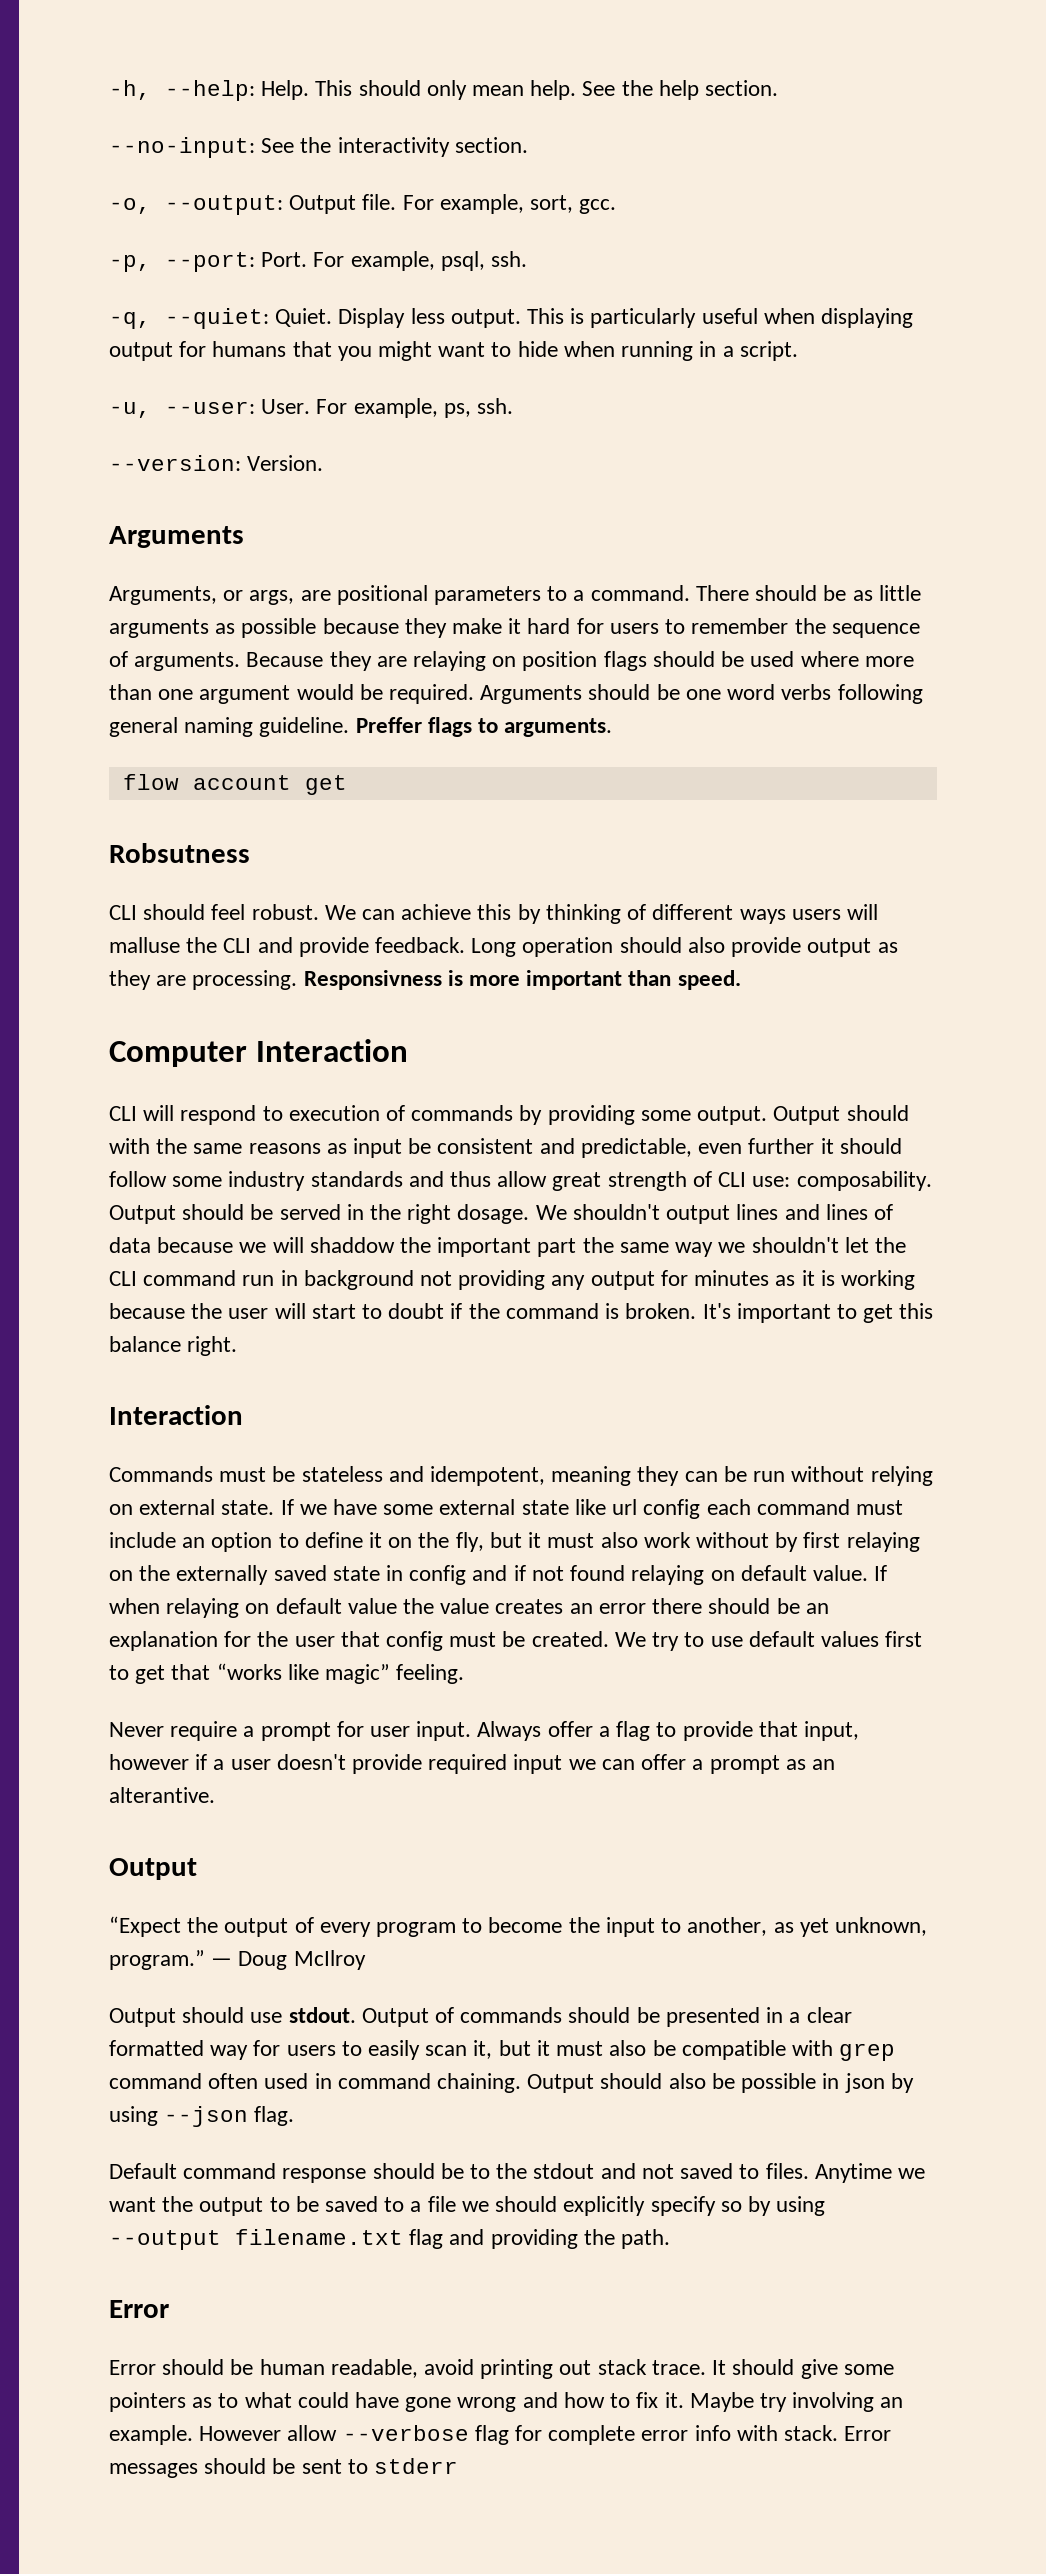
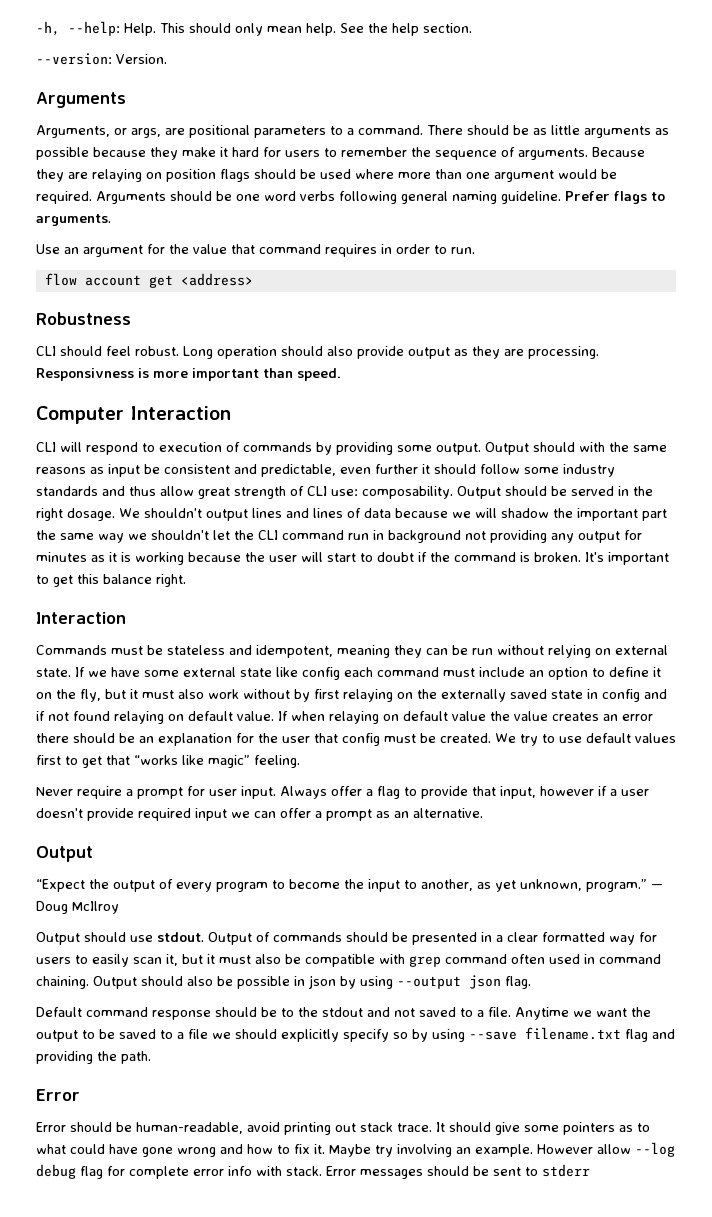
- --no-input: See the interactivity section.
- -o, --output: Output file. For example, sort, gcc.
- -p, --port: Port. For example, psql, ssh.
- -q, --quiet: Quiet. Display less output. This is particularly useful when displaying output for humans that you might want to hide when running in a script.
- -u, --user: User. For example, ps, ssh.
- Preffer flags to arguments.
+ Prefer flags to arguments.
+ Use an argument for the value that command requires in order to run.
- flow account get
- Robsutness
+ flow account get <address>
+ Robustness
- We can achieve this by thinking of different ways users will malluse the CLI and provide feedback.
- We shouldn't output lines and lines of data because we will shaddow the important part the same way we shouldn't let the CLI command run in background not providing any output for minutes as it is working because the user will start to doubt if the command is broken.
+ We shouldn't output lines and lines of data because we will shadow the important part the same way we shouldn't let the CLI command run in background not providing any output for minutes as it is working because the user will start to doubt if the command is broken.
- If we have some external state like url config each command must include an option to define it on the fly, but it must also work without by first relaying on the externally saved state in config and if not found relaying on default value.
+ If we have some external state like config each command must include an option to define it on the fly, but it must also work without by first relaying on the externally saved state in config and if not found relaying on default value.
- Always offer a flag to provide that input, however if a user doesn't provide required input we can offer a prompt as an alterantive.
+ Always offer a flag to provide that input, however if a user doesn't provide required input we can offer a prompt as an alternative.
- Output should also be possible in json by using --json flag.
+ Output should also be possible in json by using --output json flag.
- Default command response should be to the stdout and not saved to files.
+ Default command response should be to the stdout and not saved to a file.
- Anytime we want the output to be saved to a file we should explicitly specify so by using --output filename.txt flag and providing the path.
+ Anytime we want the output to be saved to a file we should explicitly specify so by using --save filename.txt flag and providing the path.
- Error should be human readable, avoid printing out stack trace.
+ Error should be human-readable, avoid printing out stack trace.
- However allow --verbose flag for complete error info with stack.
+ However allow --log debug flag for complete error info with stack.

